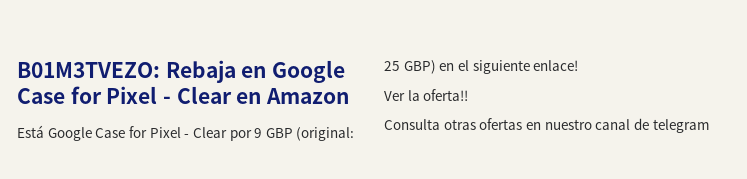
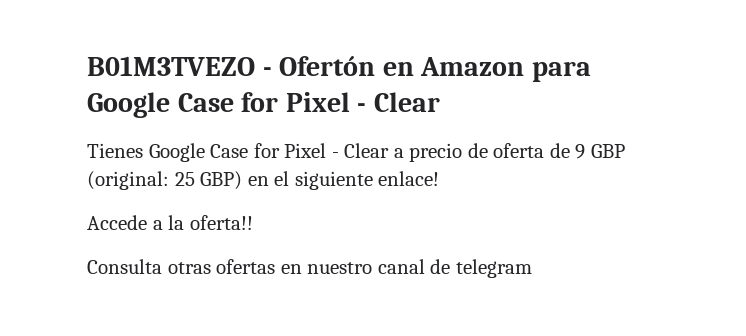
- B01M3TVEZO: Rebaja en Google Case for Pixel - Clear en Amazon
- Está Google Case for Pixel - Clear por 9 GBP (original: 25 GBP) en el siguiente enlace!
+ B01M3TVEZO - Ofertón en Amazon para Google Case for Pixel - Clear
+ Tienes Google Case for Pixel - Clear a precio de oferta de 9 GBP (original: 25 GBP) en el siguiente enlace!
- Ver la oferta!!
+ Accede a la oferta!!

